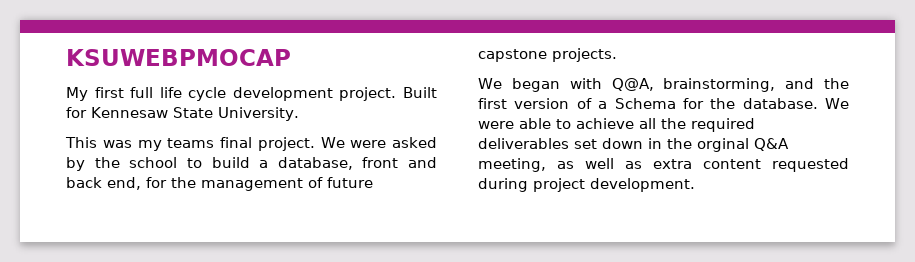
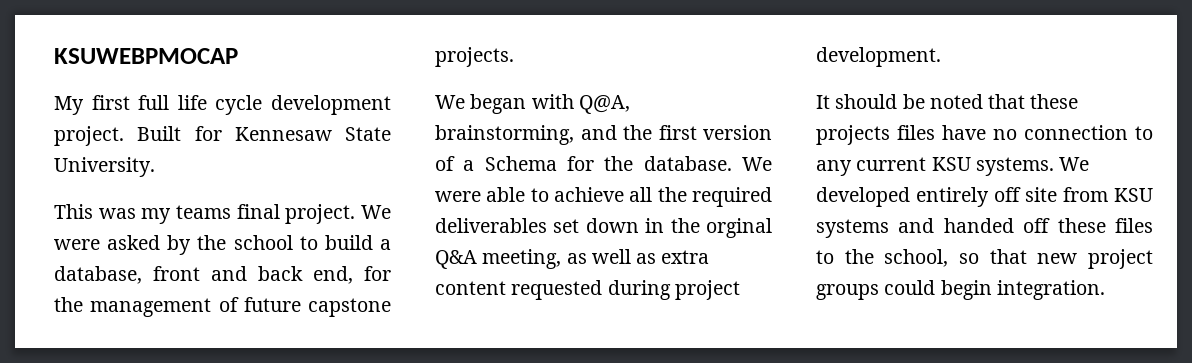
+ It should be noted that these projects files have no connection to any current KSU systems. We developed entirely off site from KSU systems and handed off these files to the school, so that new project groups could begin integration.

